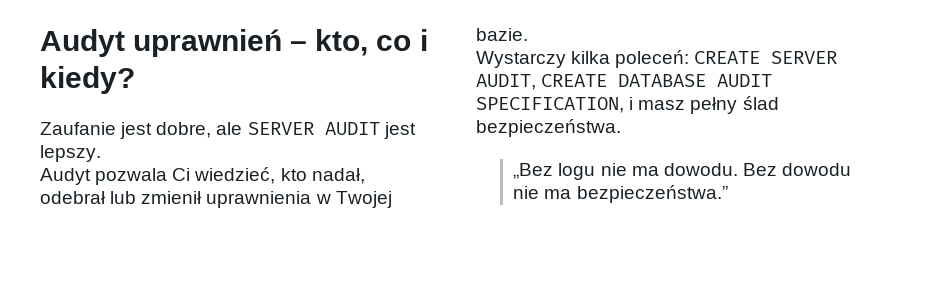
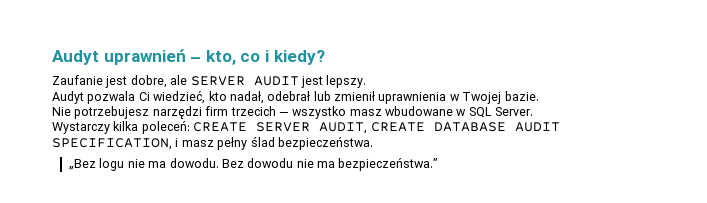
+ Nie potrzebujesz narzędzi firm trzecich — wszystko masz wbudowane w SQL Server.

